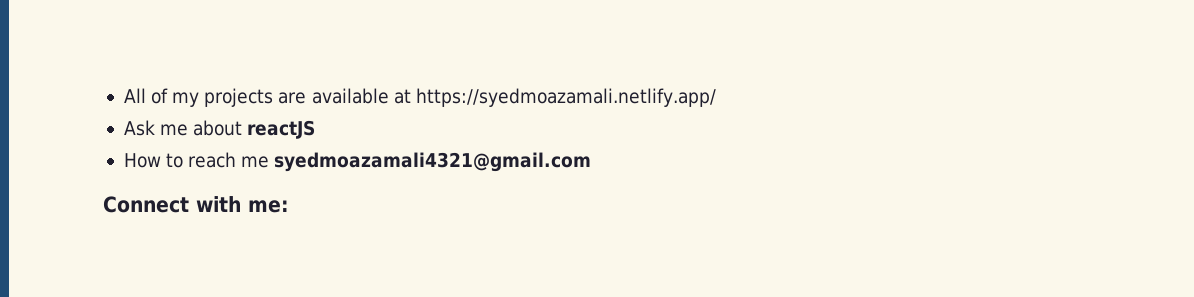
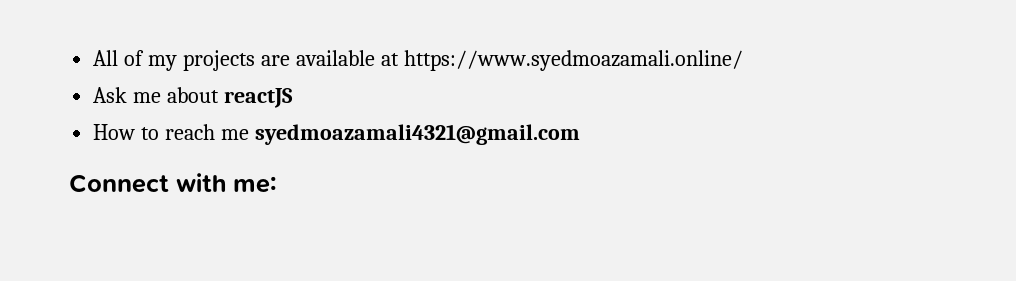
- All of my projects are available at https://syedmoazamali.netlify.app/
+ All of my projects are available at https://www.syedmoazamali.online/

